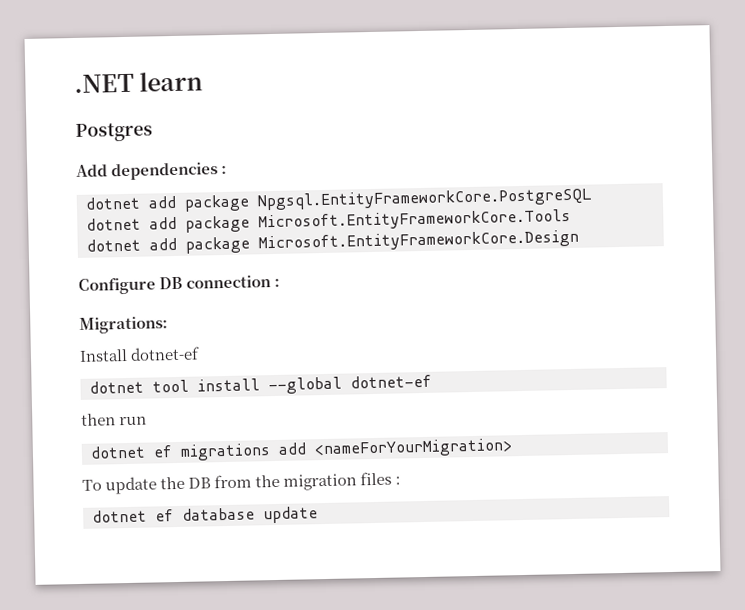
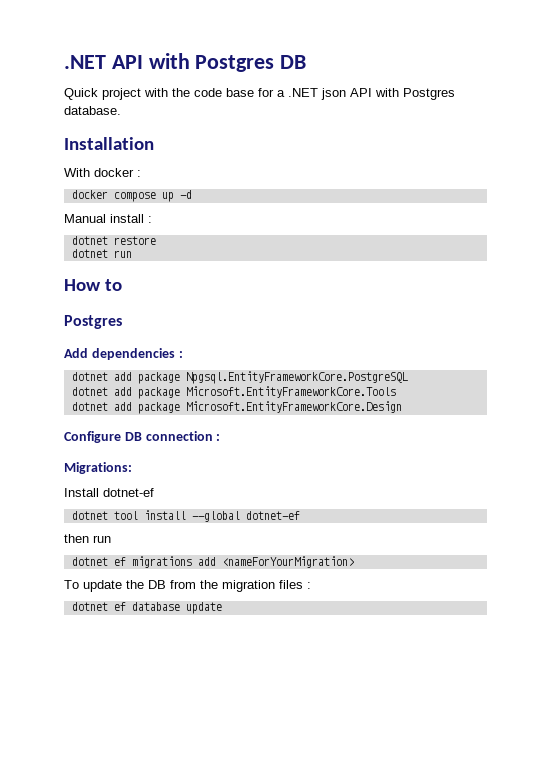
- .NET learn
+ .NET API with Postgres DB
+ Quick project with the code base for a .NET json API with Postgres database.
+ Installation
+ With docker :
+ docker compose up -d
+ Manual install :
+ dotnet restore
+ dotnet run
+ How to

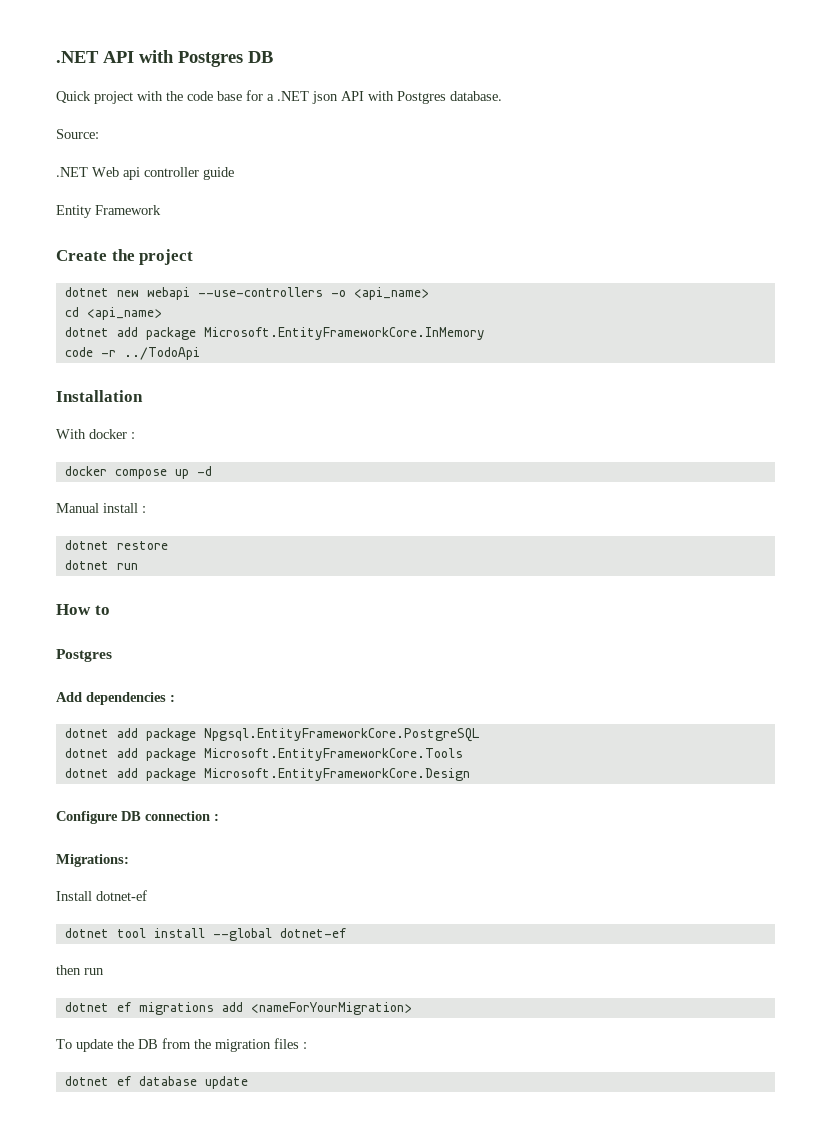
+ Source:
+ .NET Web api controller guide
+ Entity Framework
+ Create the project
+ dotnet new webapi --use-controllers -o <api_name>
+ cd <api_name>
+ dotnet add package Microsoft.EntityFrameworkCore.InMemory
+ code -r ../TodoApi

